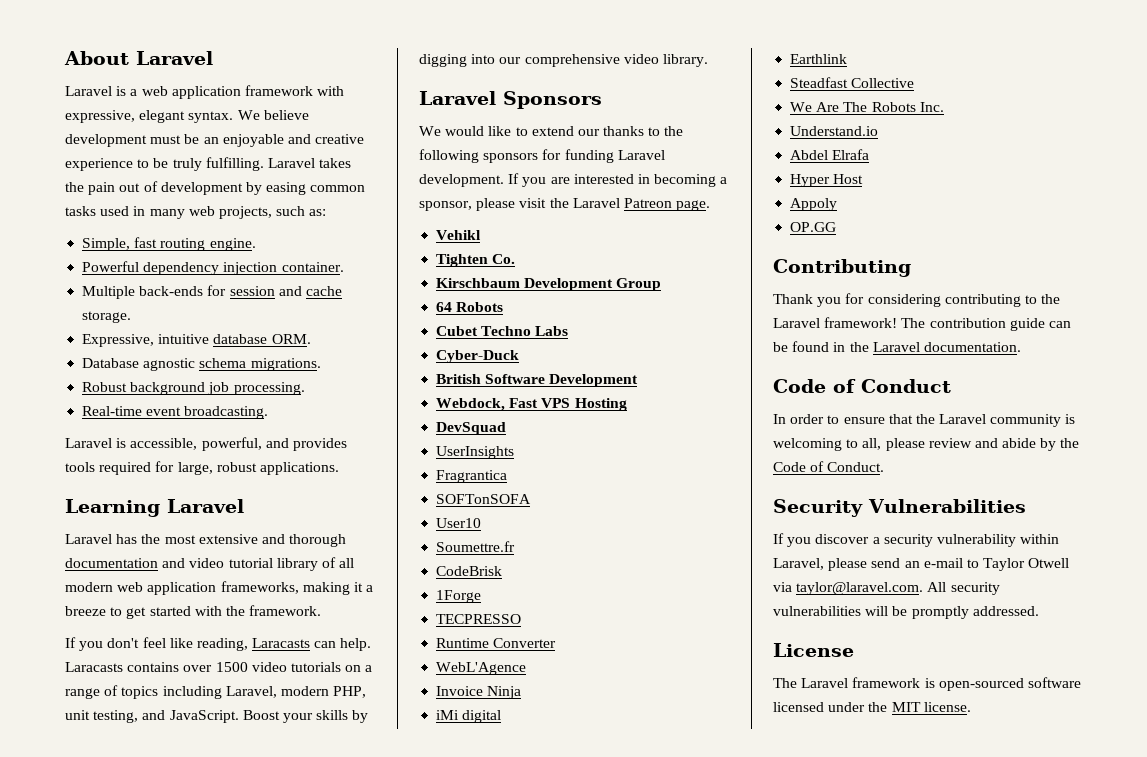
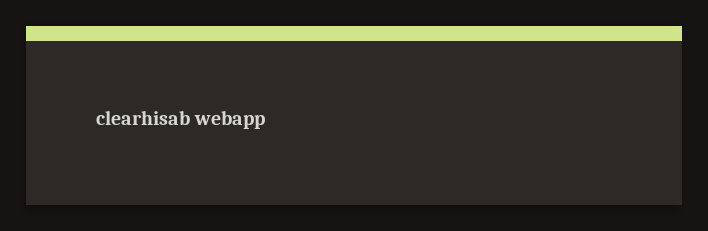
- About Laravel
- Laravel is a web application framework with expressive, elegant syntax. We believe development must be an enjoyable and creative experience to be truly fulfilling. Laravel takes the pain out of development by easing common tasks used in many web projects, such as:
- Simple, fast routing engine.
- Powerful dependency injection container.
- Multiple back-ends for session and cache storage.
- Expressive, intuitive database ORM.
- Database agnostic schema migrations.
- Robust background job processing.
- Real-time event broadcasting.
- Laravel is accessible, powerful, and provides tools required for large, robust applications.
- Learning Laravel
- Laravel has the most extensive and thorough documentation and video tutorial library of all modern web application frameworks, making it a breeze to get started with the framework.
- If you don't feel like reading, Laracasts can help. Laracasts contains over 1500 video tutorials on a range of topics including Laravel, modern PHP, unit testing, and JavaScript. Boost your skills by digging into our comprehensive video library.
- Laravel Sponsors
- We would like to extend our thanks to the following sponsors for funding Laravel development. If you are interested in becoming a sponsor, please visit the Laravel Patreon page.
- Vehikl
- Tighten Co.
- Kirschbaum Development Group
- 64 Robots
- Cubet Techno Labs
- Cyber-Duck
- British Software Development
- Webdock, Fast VPS Hosting
- DevSquad
- UserInsights
- Fragrantica
- SOFTonSOFA
- User10
- Soumettre.fr
- CodeBrisk
- 1Forge
- TECPRESSO
- Runtime Converter
- WebL'Agence
- Invoice Ninja
- iMi digital
- Earthlink
- Steadfast Collective
- We Are The Robots Inc.
- Understand.io
- Abdel Elrafa
- Hyper Host
- Appoly
- OP.GG
- Contributing
- Thank you for considering contributing to the Laravel framework! The contribution guide can be found in the Laravel documentation.
- Code of Conduct
- In order to ensure that the Laravel community is welcoming to all, please review and abide by the Code of Conduct.
- Security Vulnerabilities
- If you discover a security vulnerability within Laravel, please send an e-mail to Taylor Otwell via taylor@laravel.com. All security vulnerabilities will be promptly addressed.
- License
- The Laravel framework is open-sourced software licensed under the MIT license.
+ clearhisab webapp

